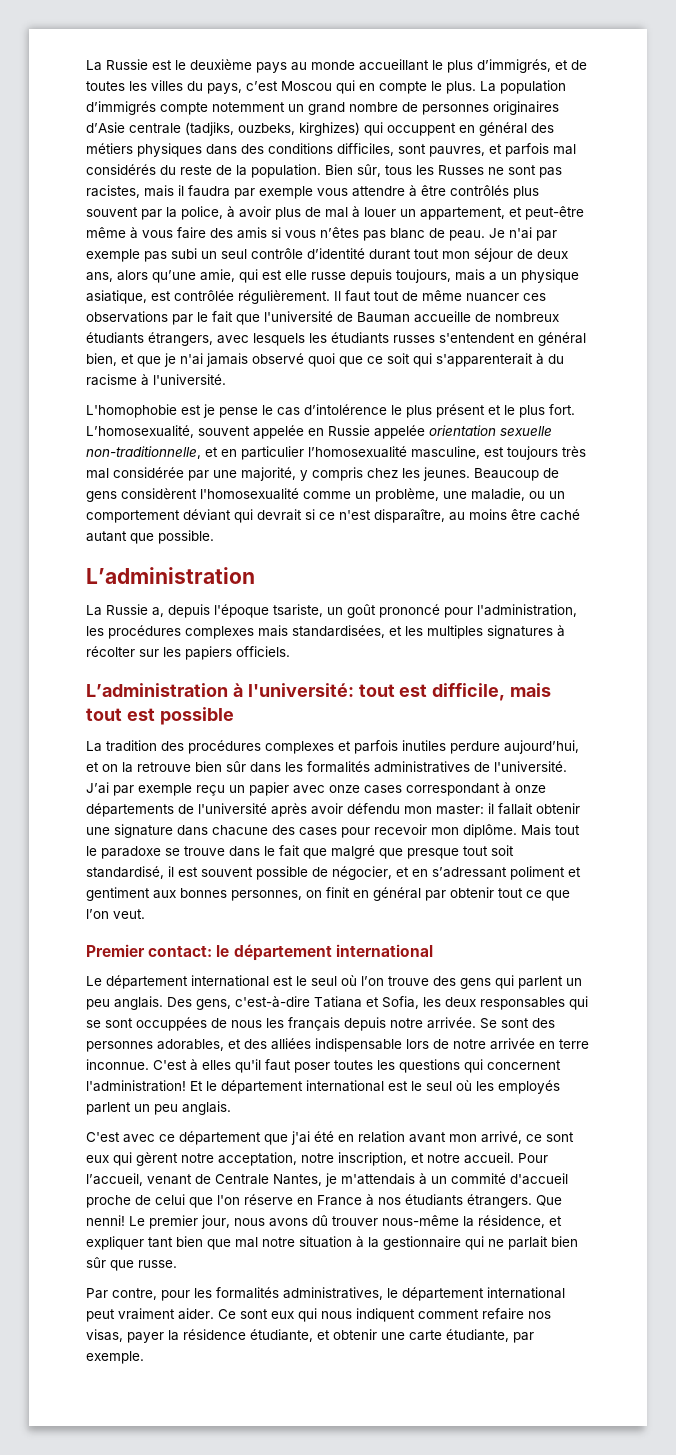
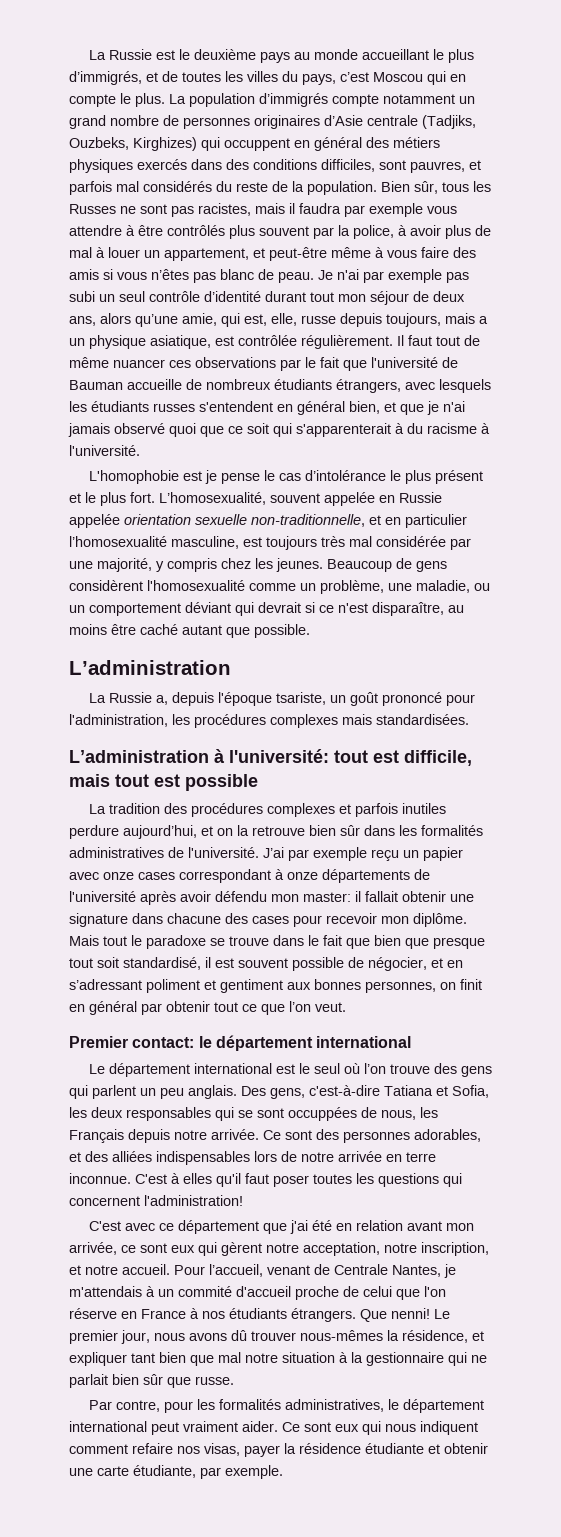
- La population d’immigrés compte notemment un grand nombre de personnes originaires d’Asie centrale (tadjiks, ouzbeks, kirghizes) qui occuppent en général des métiers physiques dans des conditions difficiles, sont pauvres, et parfois mal considérés du reste de la population.
+ La population d’immigrés compte notamment un grand nombre de personnes originaires d’Asie centrale (Tadjiks, Ouzbeks, Kirghizes) qui occuppent en général des métiers physiques exercés dans des conditions difficiles, sont pauvres, et parfois mal considérés du reste de la population.
- Je n'ai par exemple pas subi un seul contrôle d’identité durant tout mon séjour de deux ans, alors qu’une amie, qui est elle russe depuis toujours, mais a un physique asiatique, est contrôlée régulièrement.
+ Je n'ai par exemple pas subi un seul contrôle d’identité durant tout mon séjour de deux ans, alors qu’une amie, qui est, elle, russe depuis toujours, mais a un physique asiatique, est contrôlée régulièrement.
- L'homophobie est je pense le cas d’intolérence le plus présent et le plus fort.
+ L'homophobie est je pense le cas d’intolérance le plus présent et le plus fort.
- La Russie a, depuis l'époque tsariste, un goût prononcé pour l'administration, les procédures complexes mais standardisées, et les multiples signatures à récolter sur les papiers officiels.
+ La Russie a, depuis l'époque tsariste, un goût prononcé pour l'administration, les procédures complexes mais standardisées.
- Mais tout le paradoxe se trouve dans le fait que malgré que presque tout soit standardisé, il est souvent possible de négocier, et en s’adressant poliment et gentiment aux bonnes personnes, on finit en général par obtenir tout ce que l’on veut.
+ Mais tout le paradoxe se trouve dans le fait que bien que presque tout soit standardisé, il est souvent possible de négocier, et en s’adressant poliment et gentiment aux bonnes personnes, on finit en général par obtenir tout ce que l’on veut.
- Des gens, c'est-à-dire Tatiana et Sofia, les deux responsables qui se sont occuppées de nous les français depuis notre arrivée.
+ Des gens, c'est-à-dire Tatiana et Sofia, les deux responsables qui se sont occuppées de nous, les Français depuis notre arrivée.
- Se sont des personnes adorables, et des alliées indispensable lors de notre arrivée en terre inconnue.
+ Ce sont des personnes adorables, et des alliées indispensables lors de notre arrivée en terre inconnue.
- Et le département international est le seul où les employés parlent un peu anglais.
- C'est avec ce département que j'ai été en relation avant mon arrivé, ce sont eux qui gèrent notre acceptation, notre inscription, et notre accueil.
+ C'est avec ce département que j'ai été en relation avant mon arrivée, ce sont eux qui gèrent notre acceptation, notre inscription, et notre accueil.
- Le premier jour, nous avons dû trouver nous-même la résidence, et expliquer tant bien que mal notre situation à la gestionnaire qui ne parlait bien sûr que russe.
+ Le premier jour, nous avons dû trouver nous-mêmes la résidence, et expliquer tant bien que mal notre situation à la gestionnaire qui ne parlait bien sûr que russe.
- Ce sont eux qui nous indiquent comment refaire nos visas, payer la résidence étudiante, et obtenir une carte étudiante, par exemple.
+ Ce sont eux qui nous indiquent comment refaire nos visas, payer la résidence étudiante et obtenir une carte étudiante, par exemple.

